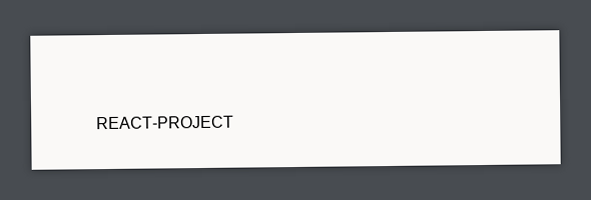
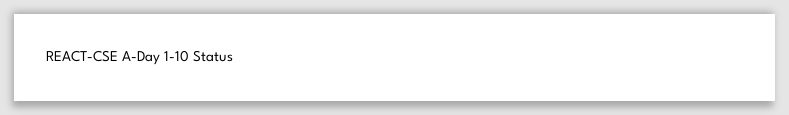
- REACT-PROJECT
+ REACT-CSE A-Day 1-10 Status

